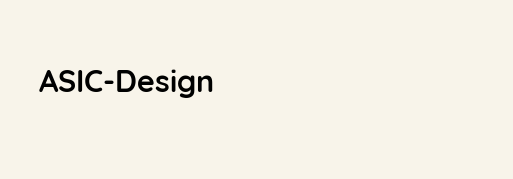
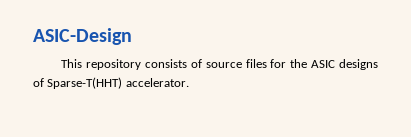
+ This repository consists of source files for the ASIC designs of Sparse-T(HHT) accelerator.

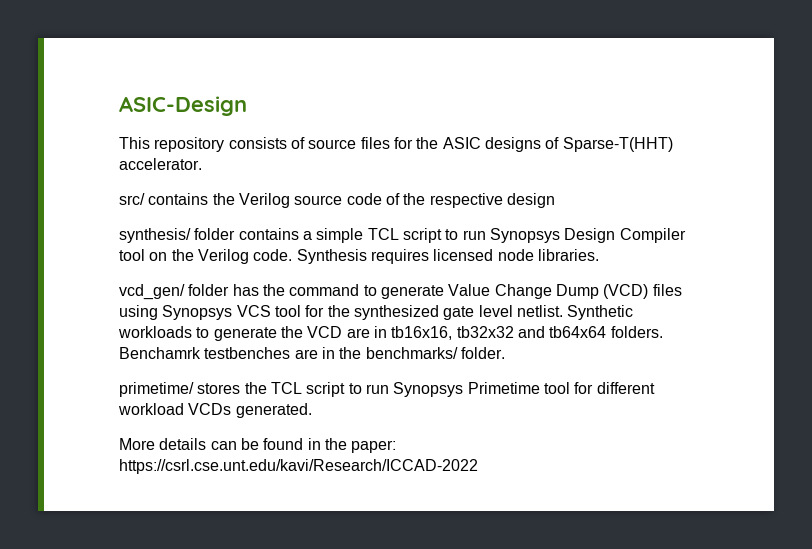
+ src/ contains the Verilog source code of the respective design
+ synthesis/ folder contains a simple TCL script to run Synopsys Design Compiler tool on the Verilog code. Synthesis requires licensed node libraries.
+ vcd_gen/ folder has the command to generate Value Change Dump (VCD) files using Synopsys VCS tool for the synthesized gate level netlist. Synthetic workloads to generate the VCD are in tb16x16, tb32x32 and tb64x64 folders. Benchamrk testbenches are in the benchmarks/ folder.
+ primetime/ stores the TCL script to run Synopsys Primetime tool for different workload VCDs generated.
+ More details can be found in the paper: https://csrl.cse.unt.edu/kavi/Research/ICCAD-2022

